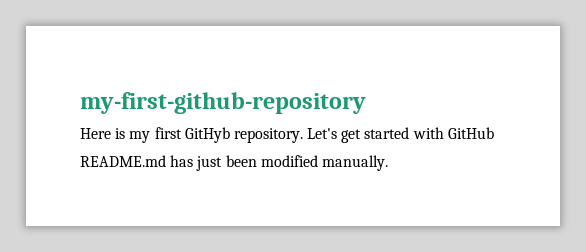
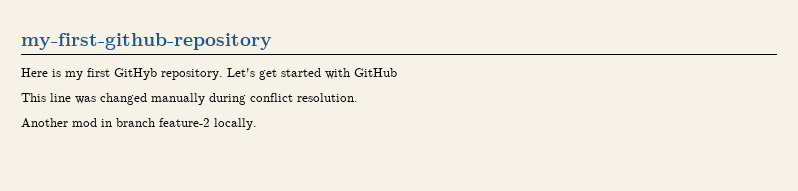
- README.md has just been modified manually.
+ This line was changed manually during conflict resolution.
+ Another mod in branch feature-2 locally.

